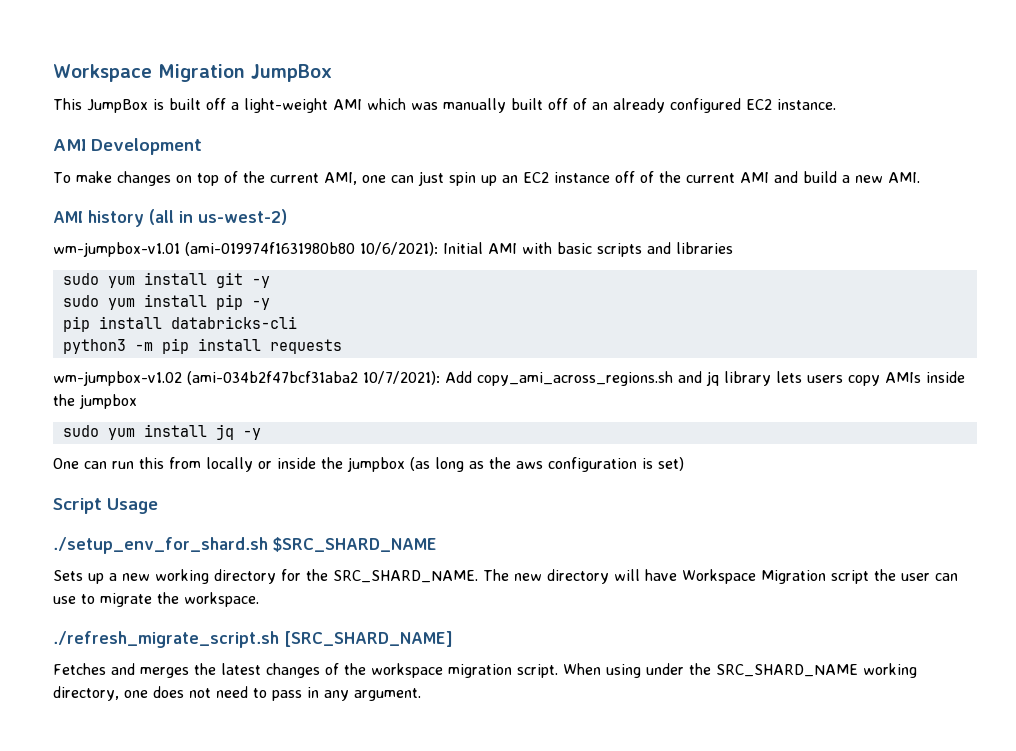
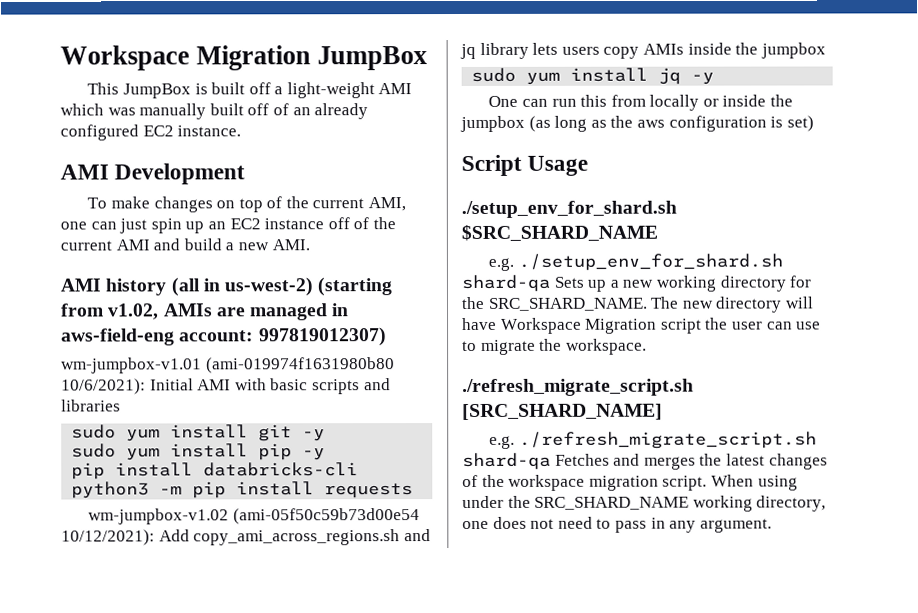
- AMI history (all in us-west-2)
+ AMI history (all in us-west-2) (starting from v1.02, AMIs are managed in aws-field-eng account: 997819012307)
- wm-jumpbox-v1.02 (ami-034b2f47bcf31aba2 10/7/2021): Add copy_ami_across_regions.sh and jq library lets users copy AMIs inside the jumpbox
+ wm-jumpbox-v1.02 (ami-05f50c59b73d00e54 10/12/2021): Add copy_ami_across_regions.sh and jq library lets users copy AMIs inside the jumpbox
- Sets up a new working directory for the SRC_SHARD_NAME.
+ e.g. ./setup_env_for_shard.sh shard-qa Sets up a new working directory for the SRC_SHARD_NAME.
- Fetches and merges the latest changes of the workspace migration script.
+ e.g. ./refresh_migrate_script.sh shard-qa Fetches and merges the latest changes of the workspace migration script.

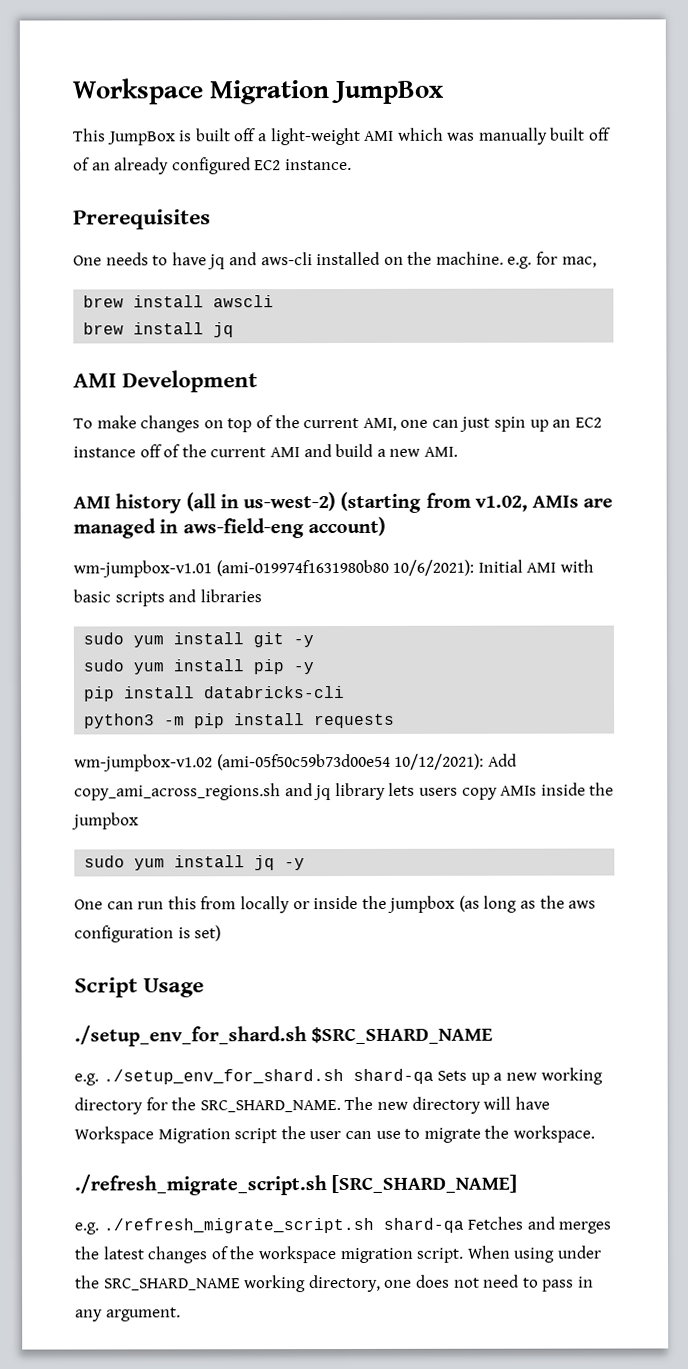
+ Prerequisites
+ One needs to have jq and aws-cli installed on the machine. e.g. for mac,
+ brew install awscli
+ brew install jq
- AMI history (all in us-west-2) (starting from v1.02, AMIs are managed in aws-field-eng account: 997819012307)
+ AMI history (all in us-west-2) (starting from v1.02, AMIs are managed in aws-field-eng account)

